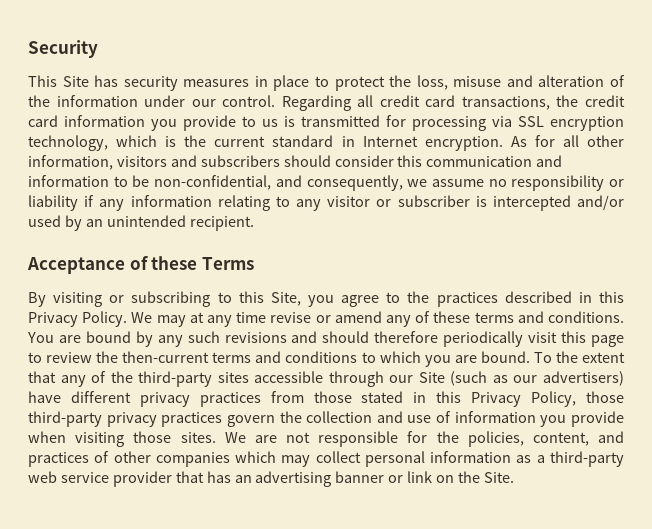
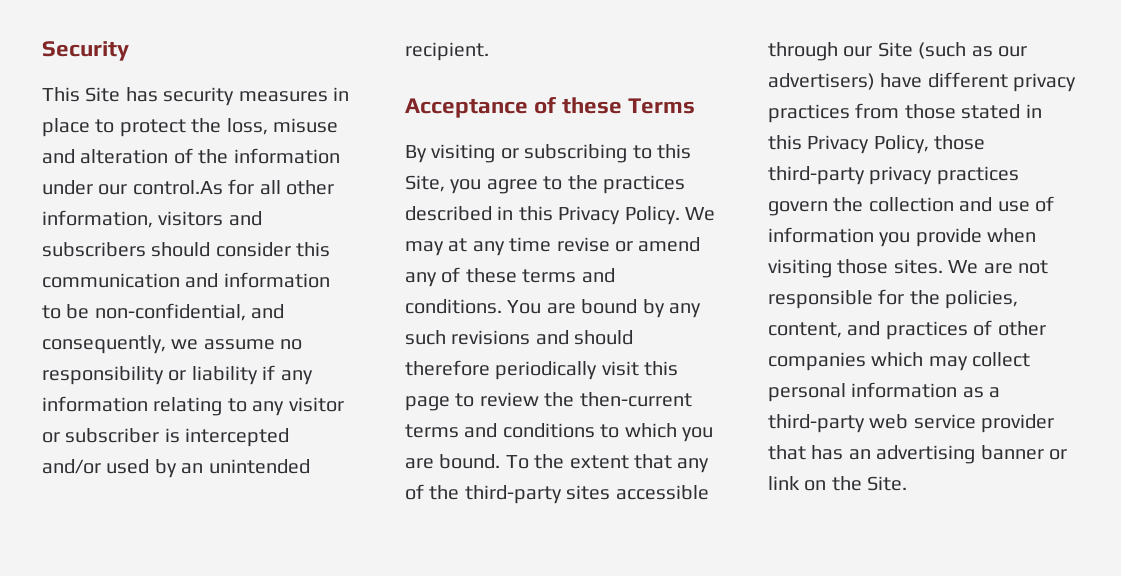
- This Site has security measures in place to protect the loss, misuse and alteration of the information under our control. Regarding all credit card transactions, the credit card information you provide to us is transmitted for processing via SSL encryption technology, which is the current standard in Internet encryption. As for all other information, visitors and subscribers should consider this communication and information to be non-confidential, and consequently, we assume no responsibility or liability if any information relating to any visitor or subscriber is intercepted and/or used by an unintended recipient.
+ This Site has security measures in place to protect the loss, misuse and alteration of the information under our control.As for all other information, visitors and subscribers should consider this communication and information to be non-confidential, and consequently, we assume no responsibility or liability if any information relating to any visitor or subscriber is intercepted and/or used by an unintended recipient.

